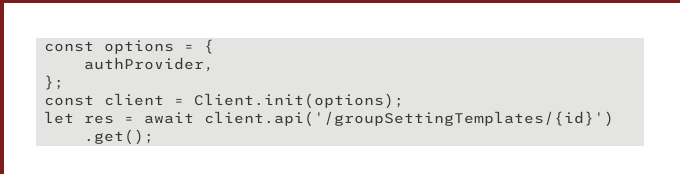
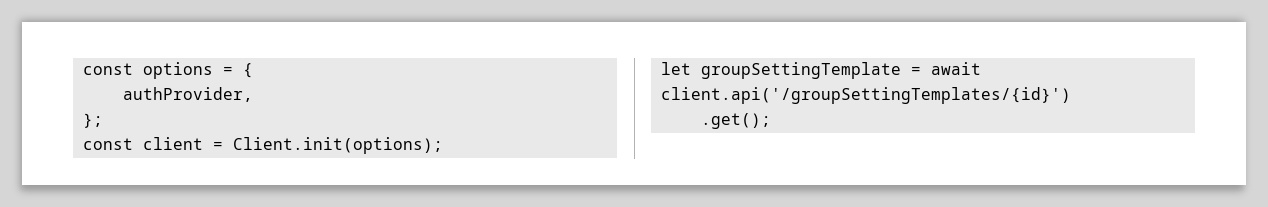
- let res = await client.api('/groupSettingTemplates/{id}')
+ let groupSettingTemplate = await client.api('/groupSettingTemplates/{id}')

